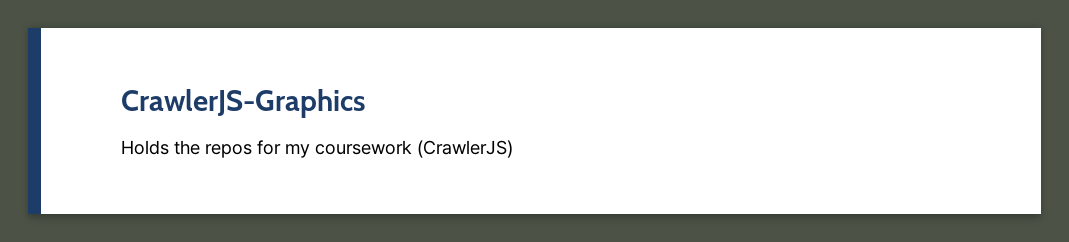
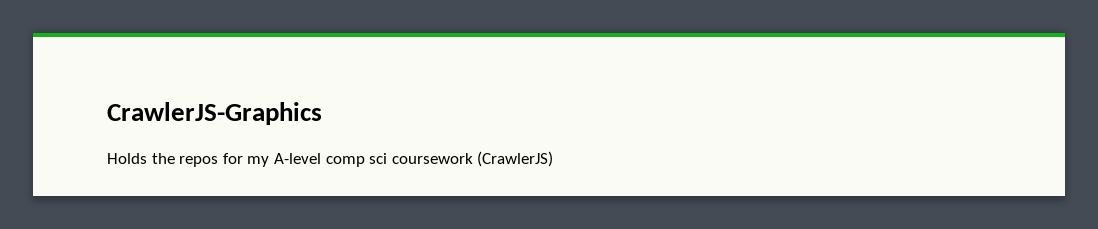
- Holds the repos for my coursework (CrawlerJS)
+ Holds the repos for my A-level comp sci coursework (CrawlerJS)

